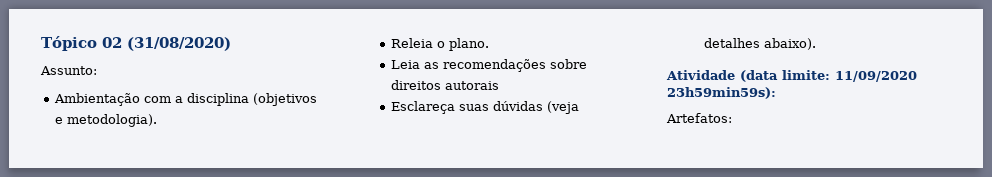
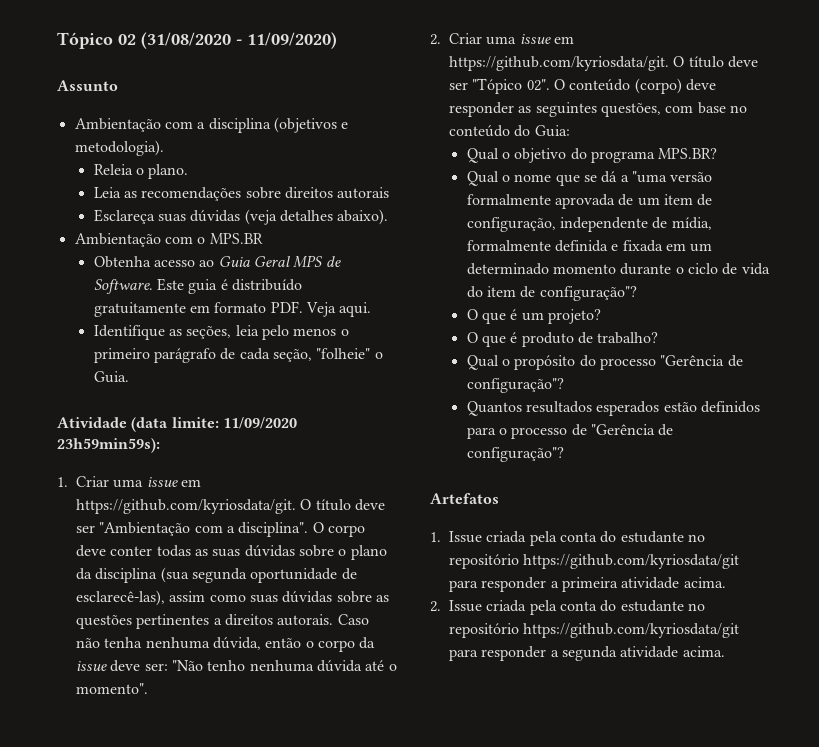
- Tópico 02 (31/08/2020)
- Assunto:
+ Tópico 02 (31/08/2020 - 11/09/2020)
+ Assunto
+ Ambientação com o MPS.BR
+ Obtenha acesso ao Guia Geral MPS de Software. Este guia é distribuído gratuitamente em formato PDF. Veja aqui.
+ Identifique as seções, leia pelo menos o primeiro parágrafo de cada seção, "folheie" o Guia.
- Artefatos:
+ 1. Criar uma issue em https://github.com/kyriosdata/git. O título deve ser "Ambientação com a disciplina". O corpo deve conter todas as suas dúvidas sobre o plano da disciplina (sua segunda oportunidade de esclarecê-las), assim como suas dúvidas sobre as questões pertinentes a direitos autorais. Caso não tenha nenhuma dúvida, então o corpo da issue deve ser: "Não tenho nenhuma dúvida até o momento".
+ 2. Criar uma issue em https://github.com/kyriosdata/git. O título deve ser "Tópico 02". O conteúdo (corpo) deve responder as seguintes questões, com base no conteúdo do Guia:
+ Qual o objetivo do programa MPS.BR?
+ Qual o nome que se dá a "uma versão formalmente aprovada de um item de configuração, independente de mídia, formalmente definida e fixada em um determinado momento durante o ciclo de vida do item de configuração"?
+ O que é um projeto?
+ O que é produto de trabalho?
+ Qual o propósito do processo "Gerência de configuração"?
+ Quantos resultados esperados estão definidos para o processo de "Gerência de configuração"?
+ Artefatos
+ 1. Issue criada pela conta do estudante no repositório https://github.com/kyriosdata/git para responder a primeira atividade acima.
+ 2. Issue criada pela conta do estudante no repositório https://github.com/kyriosdata/git para responder a segunda atividade acima.

